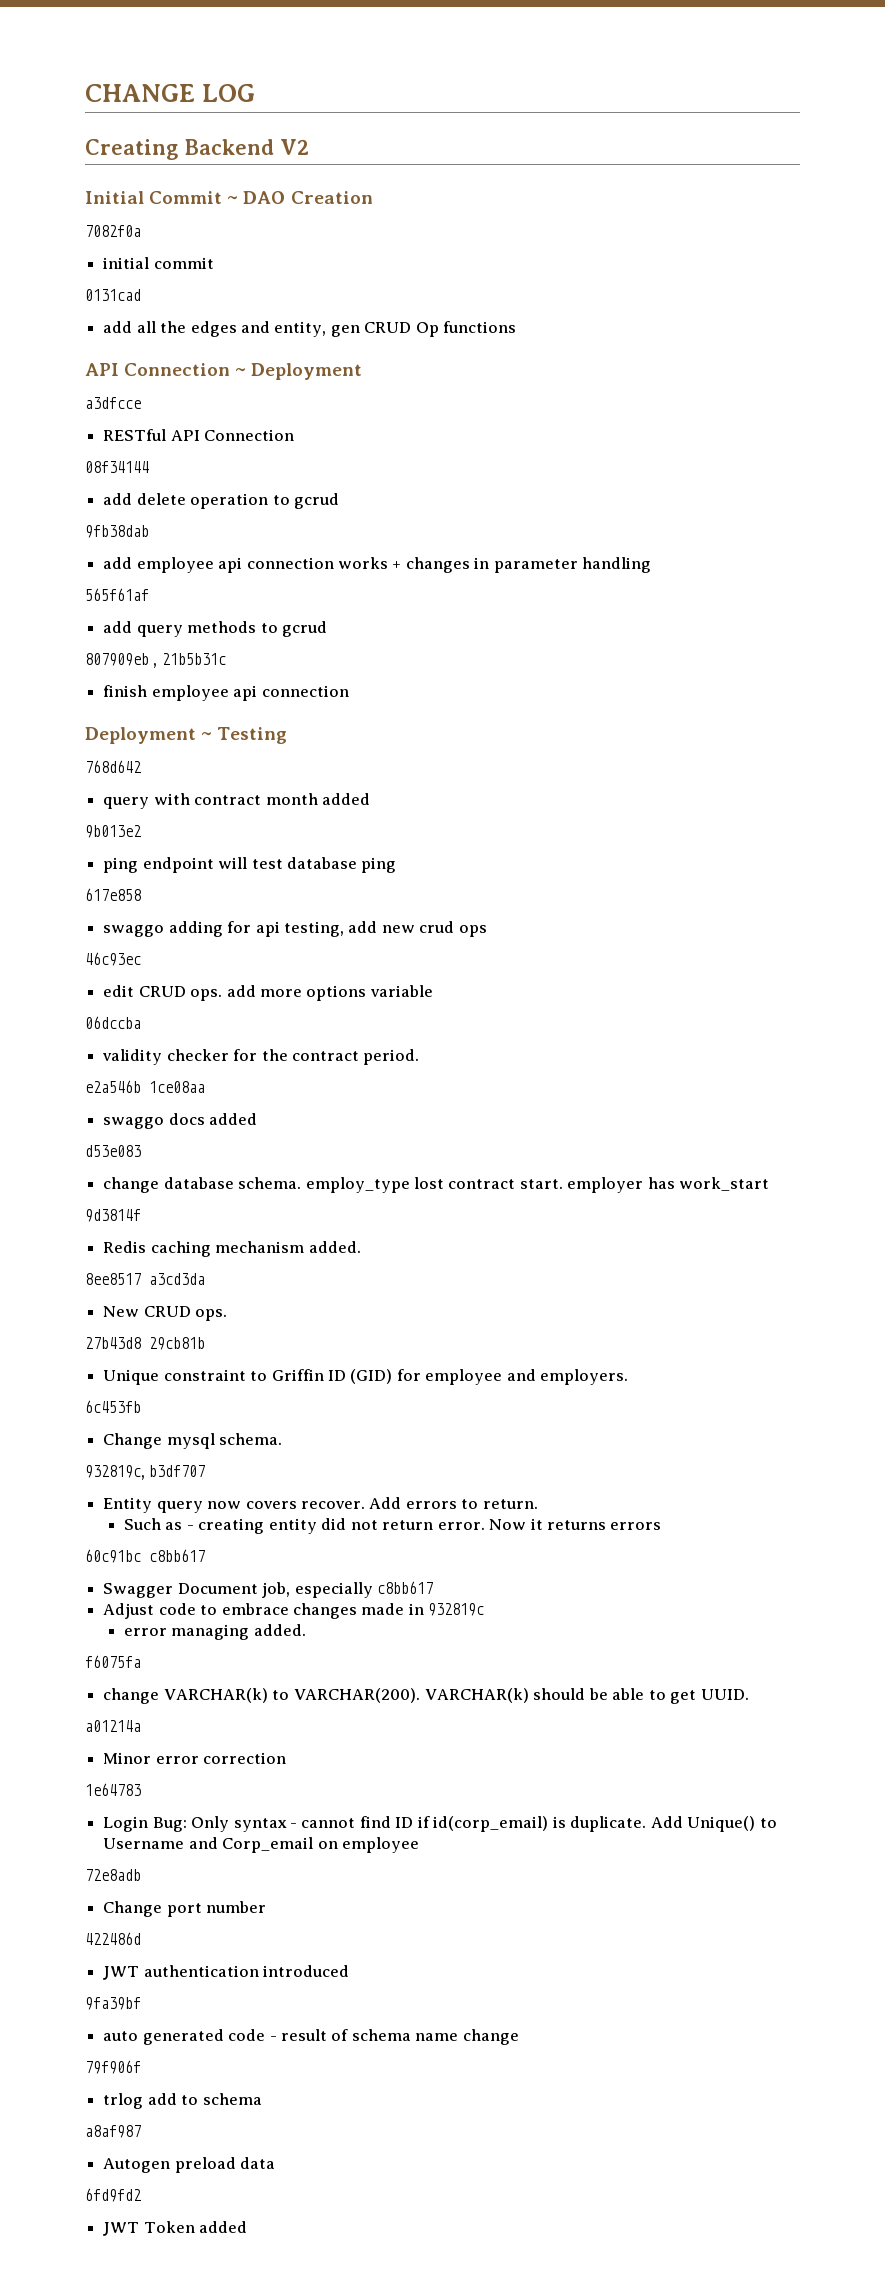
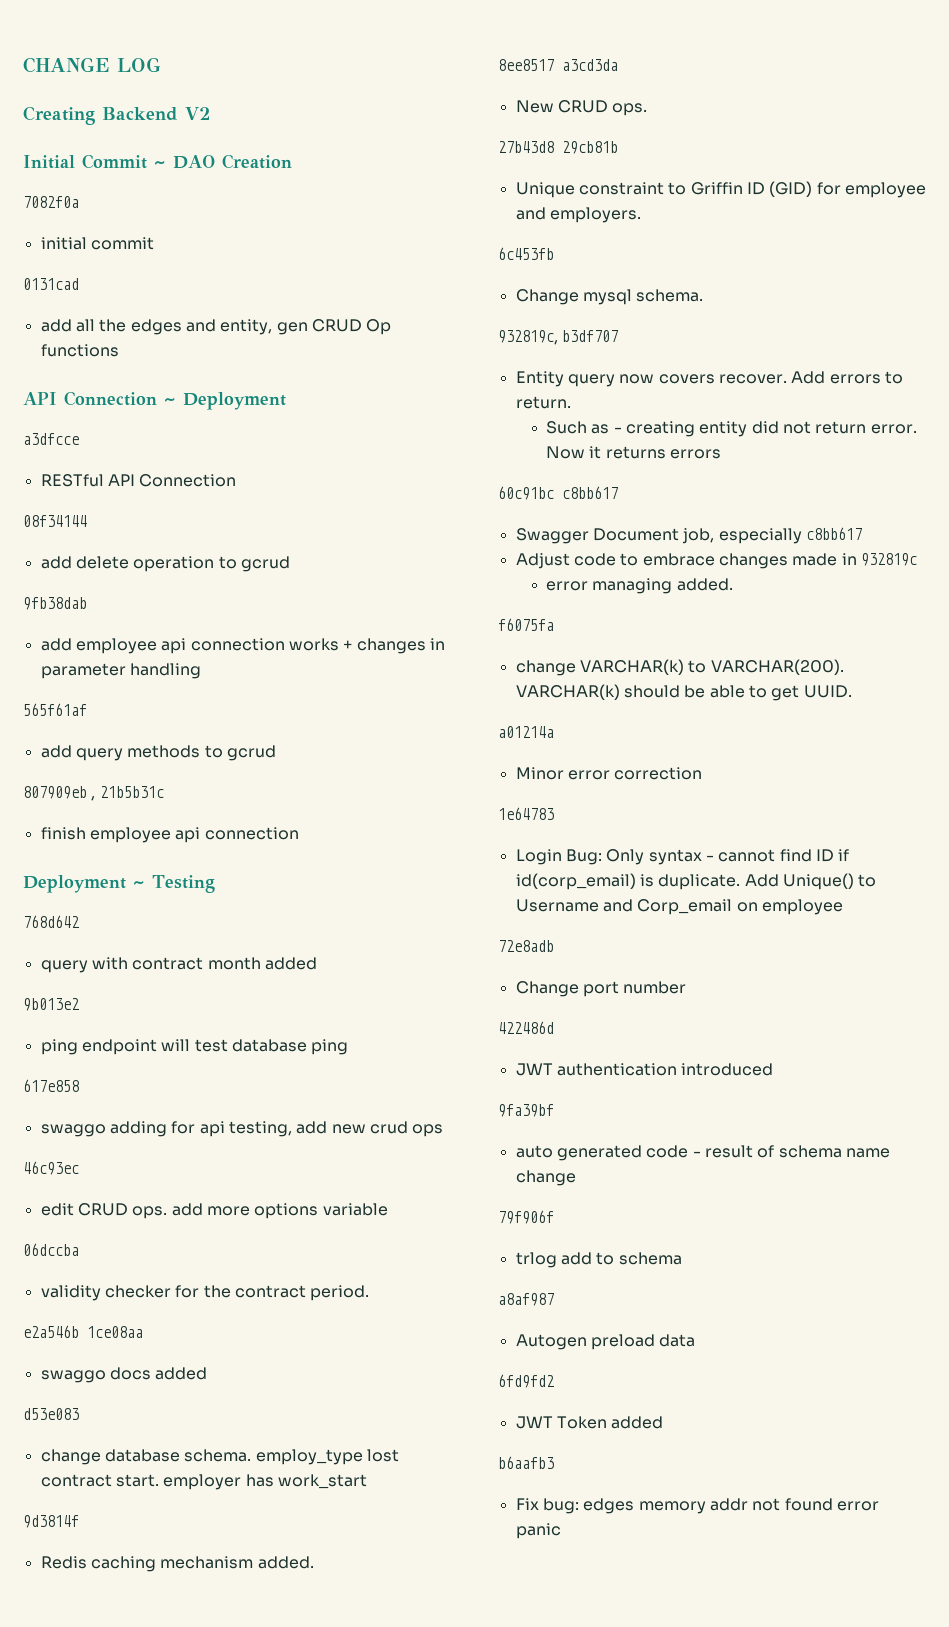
+ b6aafb3
+ Fix bug: edges memory addr not found error panic

